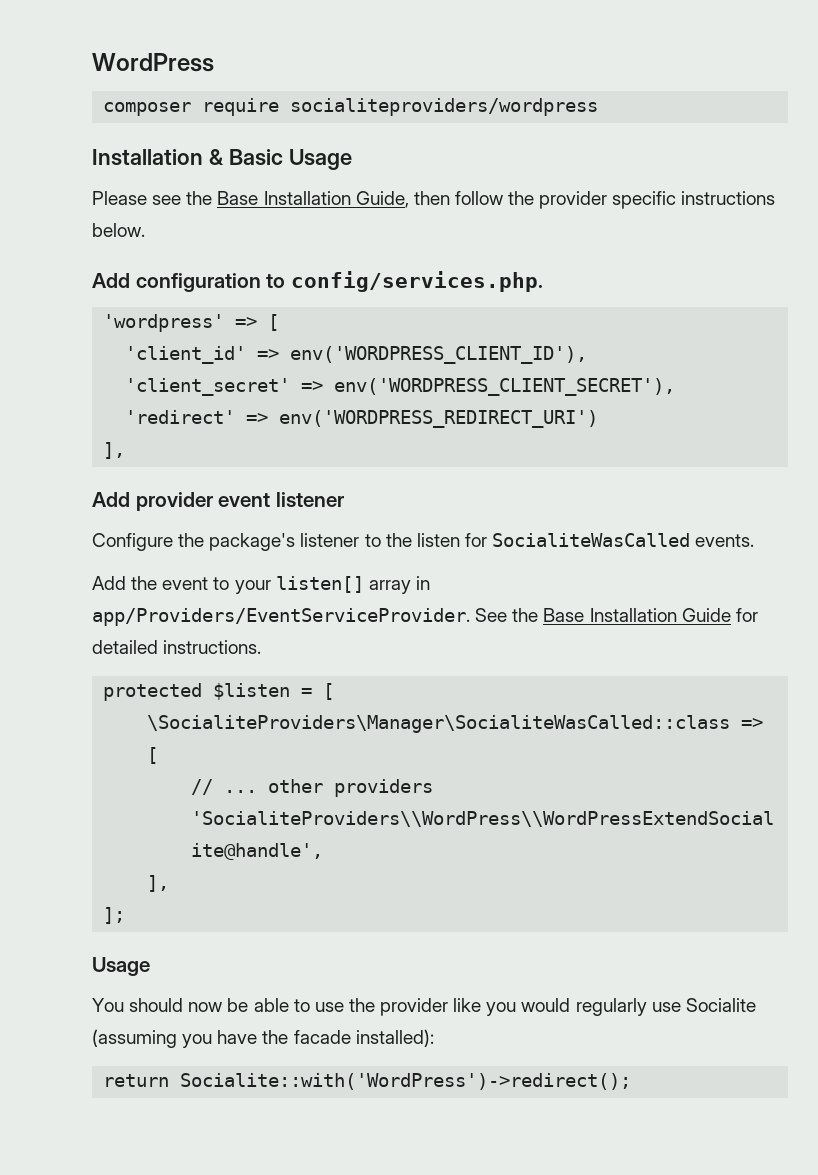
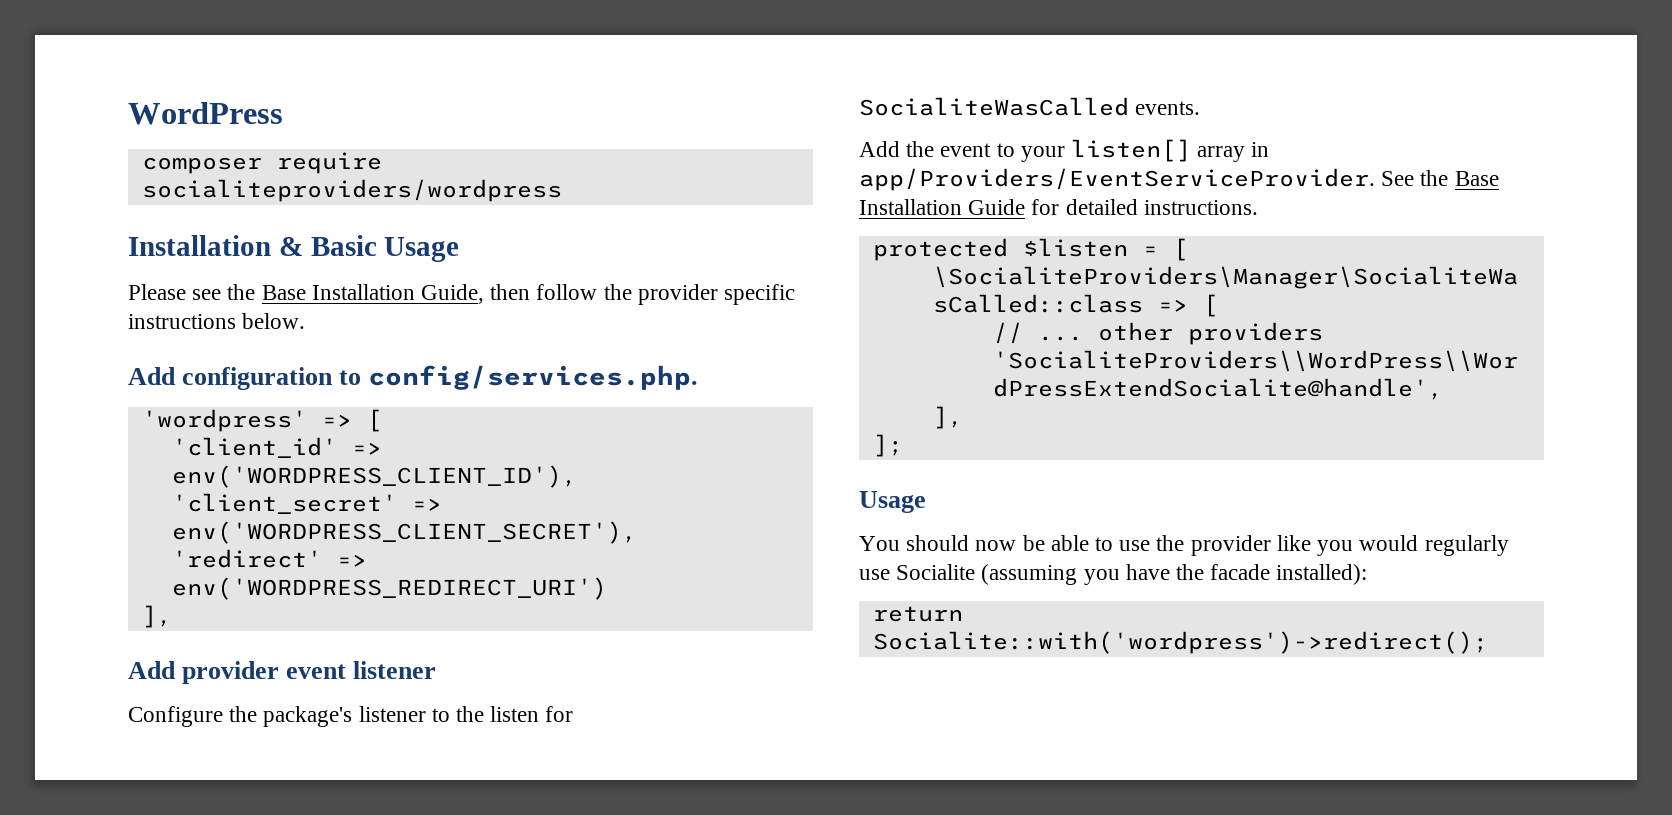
- return Socialite::with('WordPress')->redirect();
+ return Socialite::with('wordpress')->redirect();

